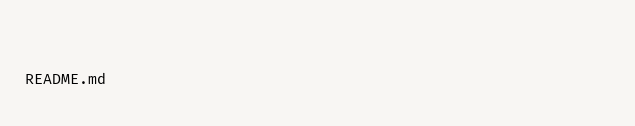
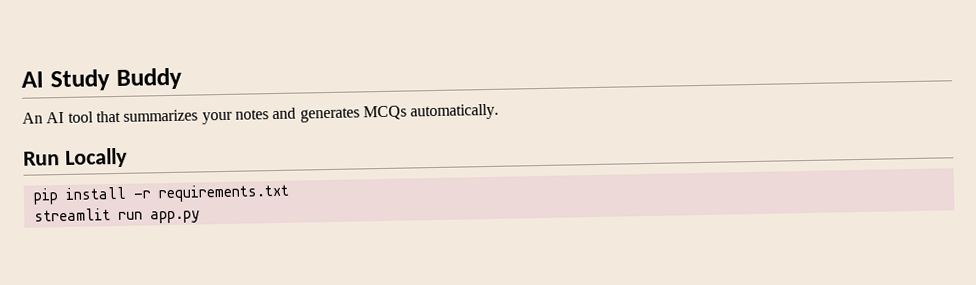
- README.md
+ AI Study Buddy
+ An AI tool that summarizes your notes and generates MCQs automatically.
+ Run Locally
+ pip install -r requirements.txt
+ streamlit run app.py

